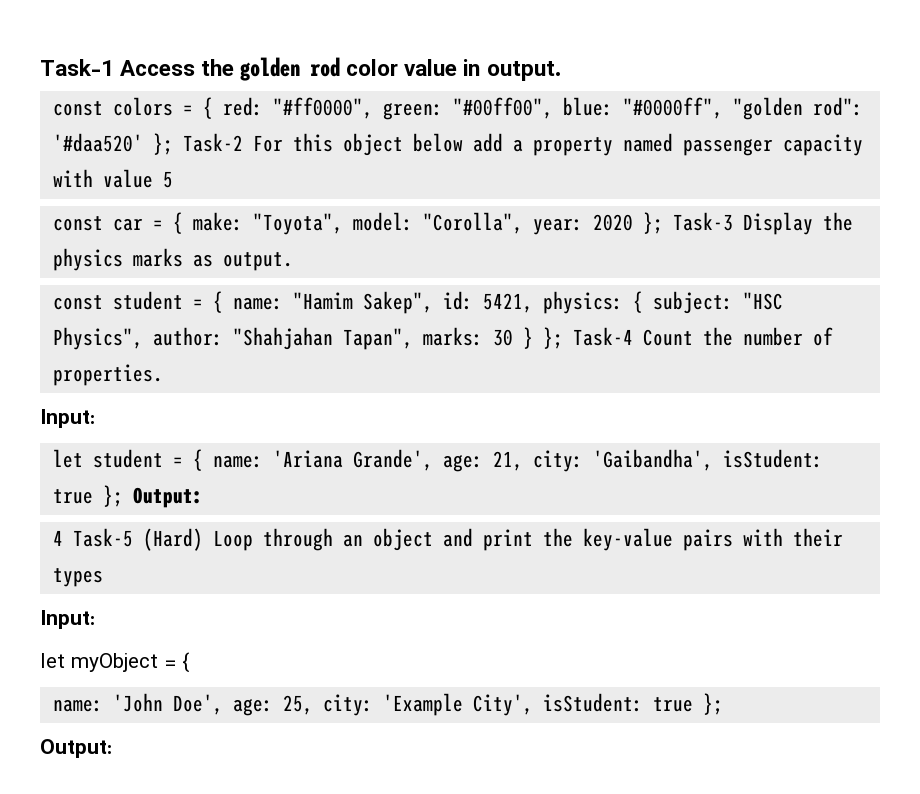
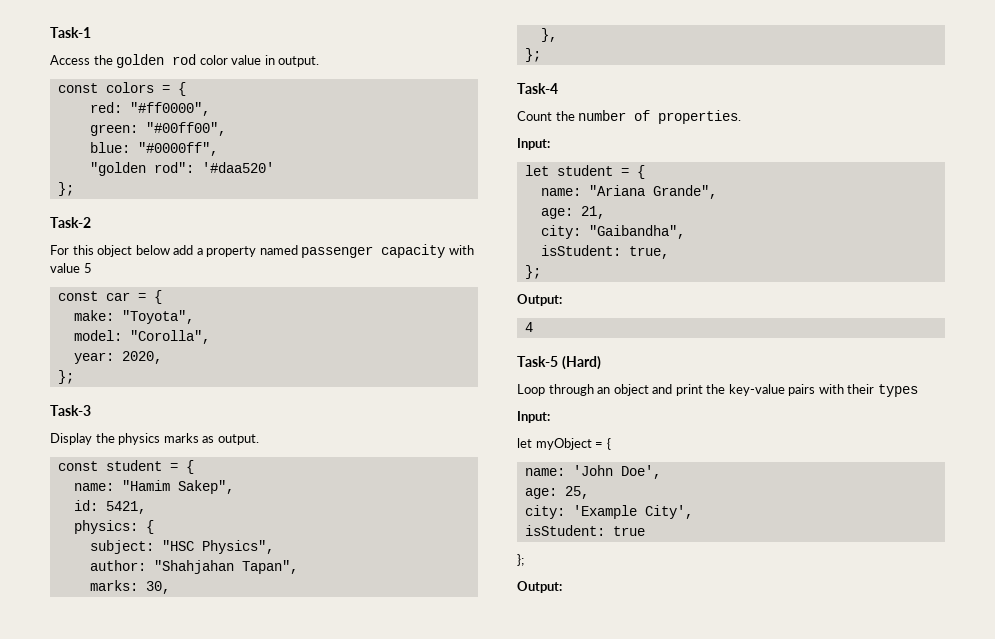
- Task-1 Access the golden rod color value in output.
+ Task-1
+ Access the golden rod color value in output.
- const colors = { red: "#ff0000", green: "#00ff00", blue: "#0000ff", "golden rod": '#daa520' }; Task-2 For this object below add a property named passenger capacity with value 5
+ const colors = {
+ red: "#ff0000",
+ green: "#00ff00",
+ blue: "#0000ff",
+ "golden rod": '#daa520'
+ };
+ Task-2
+ For this object below add a property named passenger capacity with value 5
- const car = { make: "Toyota", model: "Corolla", year: 2020 }; Task-3 Display the physics marks as output.
+ const car = {
+ make: "Toyota",
+ model: "Corolla",
+ year: 2020,
+ };
+ Task-3
+ Display the physics marks as output.
- const student = { name: "Hamim Sakep", id: 5421, physics: { subject: "HSC Physics", author: "Shahjahan Tapan", marks: 30 } }; Task-4 Count the number of properties.
+ const student = {
+ name: "Hamim Sakep",
+ id: 5421,
+ physics: {
+ subject: "HSC Physics",
+ author: "Shahjahan Tapan",
+ marks: 30,
+ },
+ };
+ Task-4
+ Count the number of properties.
- let student = { name: 'Ariana Grande', age: 21, city: 'Gaibandha', isStudent: true }; Output:
+ let student = {
+ name: "Ariana Grande",
+ age: 21,
+ city: "Gaibandha",
+ isStudent: true,
+ };
+ Output:
- 4 Task-5 (Hard) Loop through an object and print the key-value pairs with their types
+ 4
+ Task-5 (Hard)
+ Loop through an object and print the key-value pairs with their types
- name: 'John Doe', age: 25, city: 'Example City', isStudent: true };
+ name: 'John Doe',
+ age: 25,
+ city: 'Example City',
+ isStudent: true
+ };

